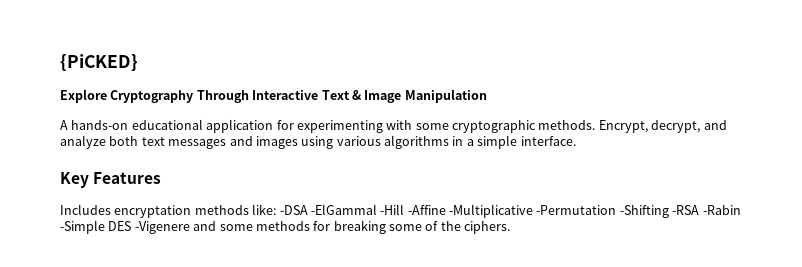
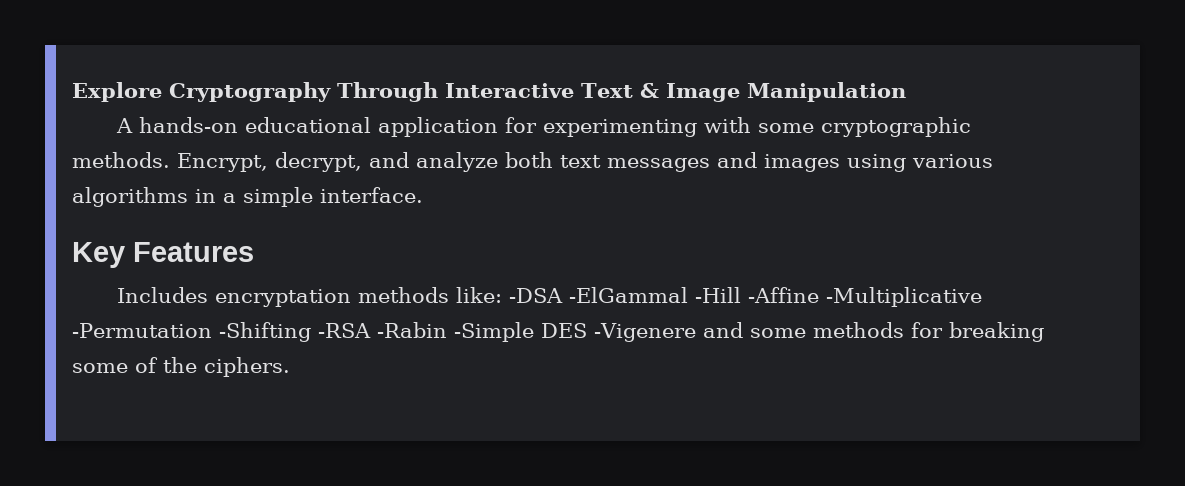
- {PiCKED}

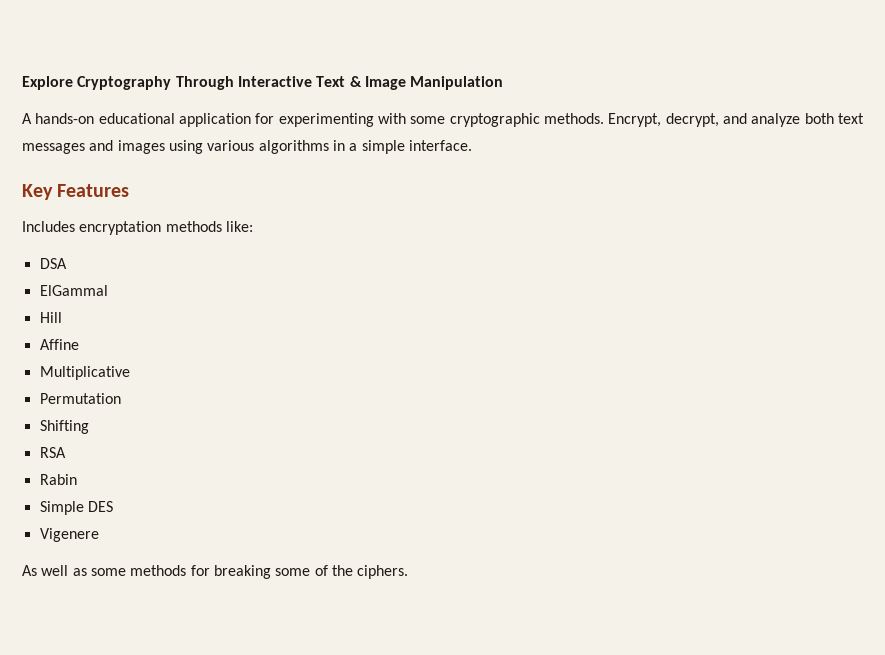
- Includes encryptation methods like: -DSA -ElGammal -Hill -Affine -Multiplicative -Permutation -Shifting -RSA -Rabin -Simple DES -Vigenere and some methods for breaking some of the ciphers.
+ Includes encryptation methods like:
+ DSA
+ ElGammal
+ Hill
+ Affine
+ Multiplicative
+ Permutation
+ Shifting
+ RSA
+ Rabin
+ Simple DES
+ Vigenere
+ As well as some methods for breaking some of the ciphers.

